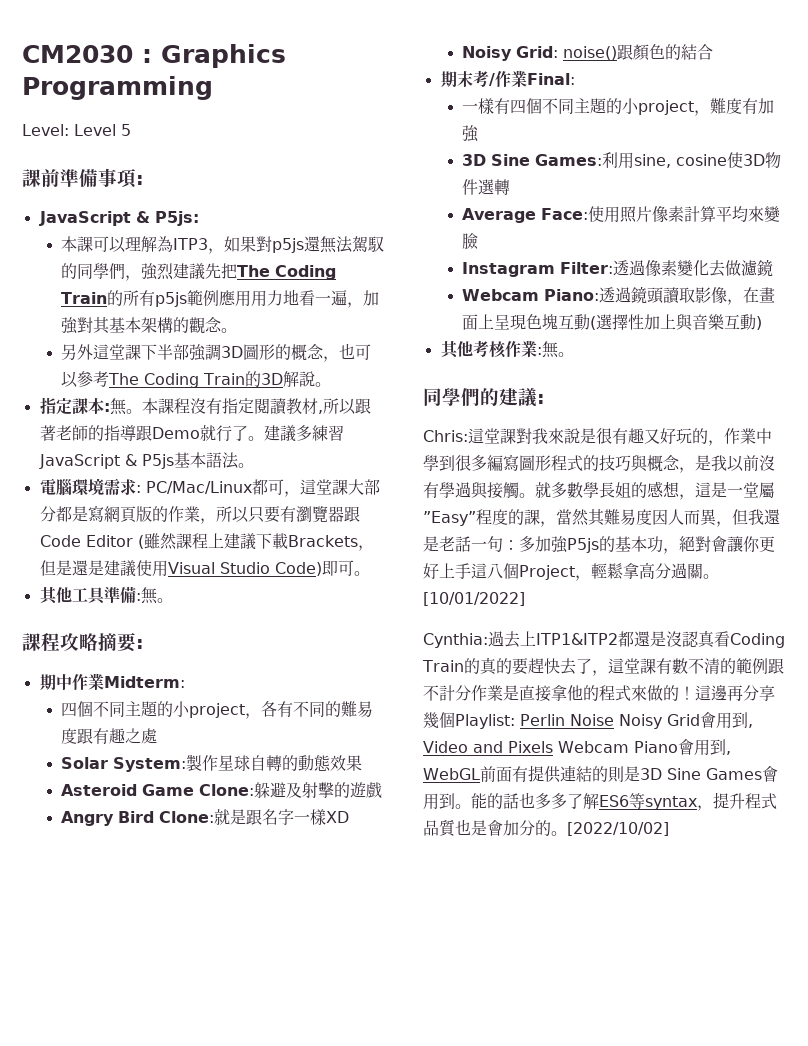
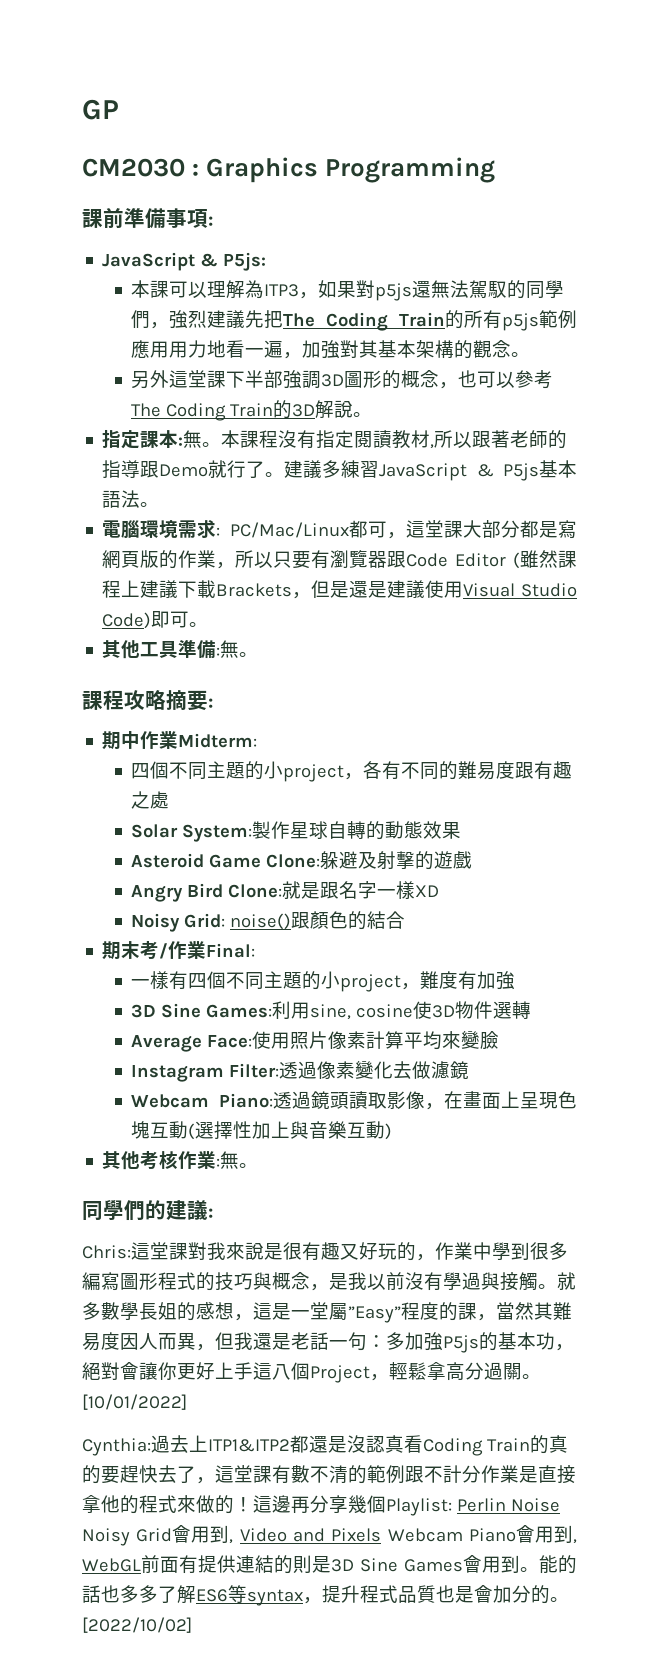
+ GP
- Level: Level 5

